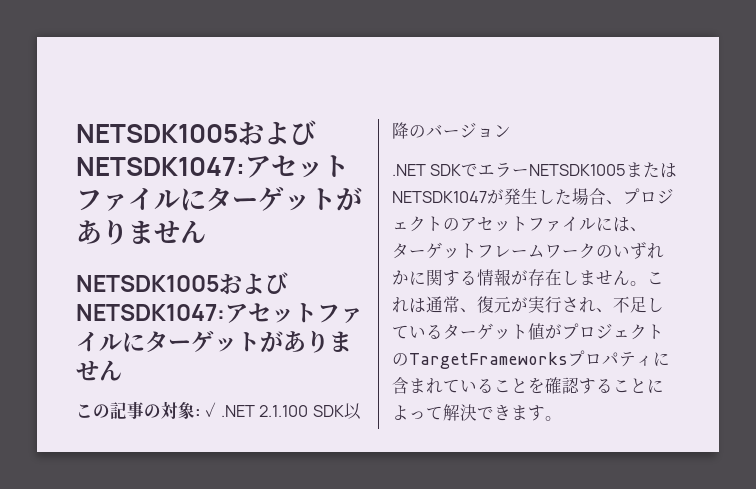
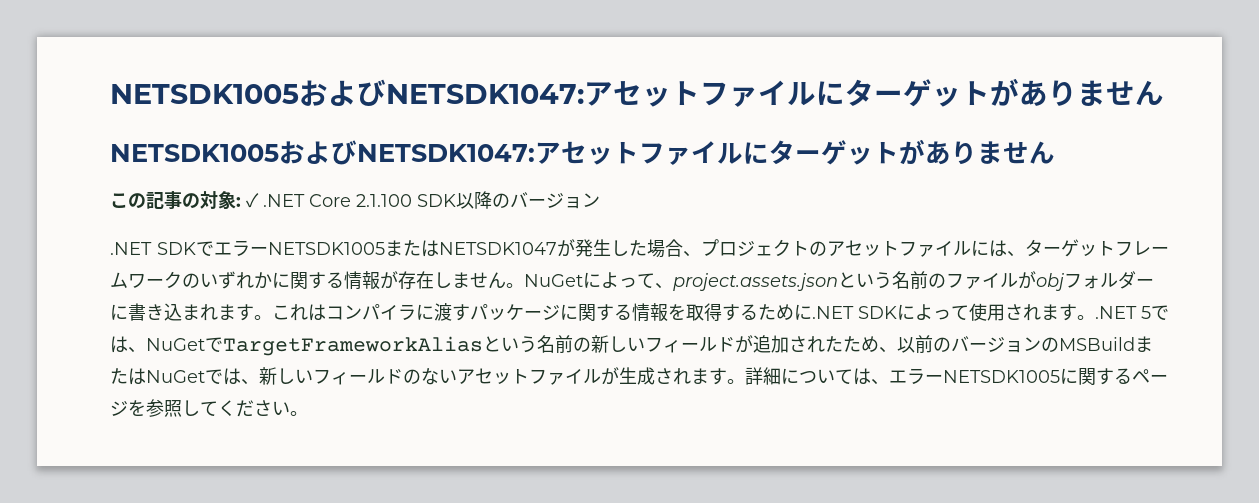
- この記事の対象: ✓ .NET 2.1.100 SDK以降のバージョン
+ この記事の対象: ✓ .NET Core 2.1.100 SDK以降のバージョン
- これは通常、復元が実行され、不足しているターゲット値がプロジェクトのTargetFrameworksプロパティに含まれていることを確認することによって解決できます。
+ NuGetによって、project.assets.jsonという名前のファイルがobjフォルダーに書き込まれます。これはコンパイラに渡すパッケージに関する情報を取得するために.NET SDKによって使用されます。.NET 5では、NuGetでTargetFrameworkAliasという名前の新しいフィールドが追加されたため、以前のバージョンのMSBuildまたはNuGetでは、新しいフィールドのないアセットファイルが生成されます。詳細については、エラーNETSDK1005に関するページを参照してください。

